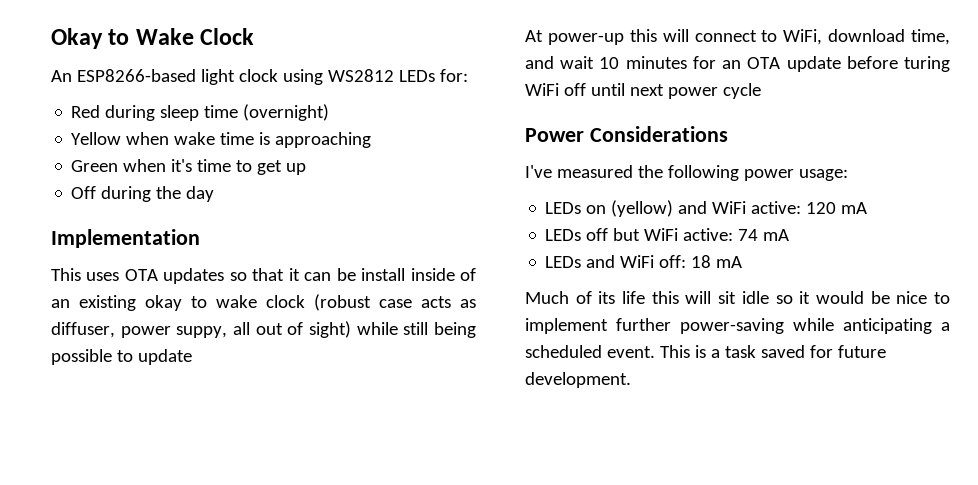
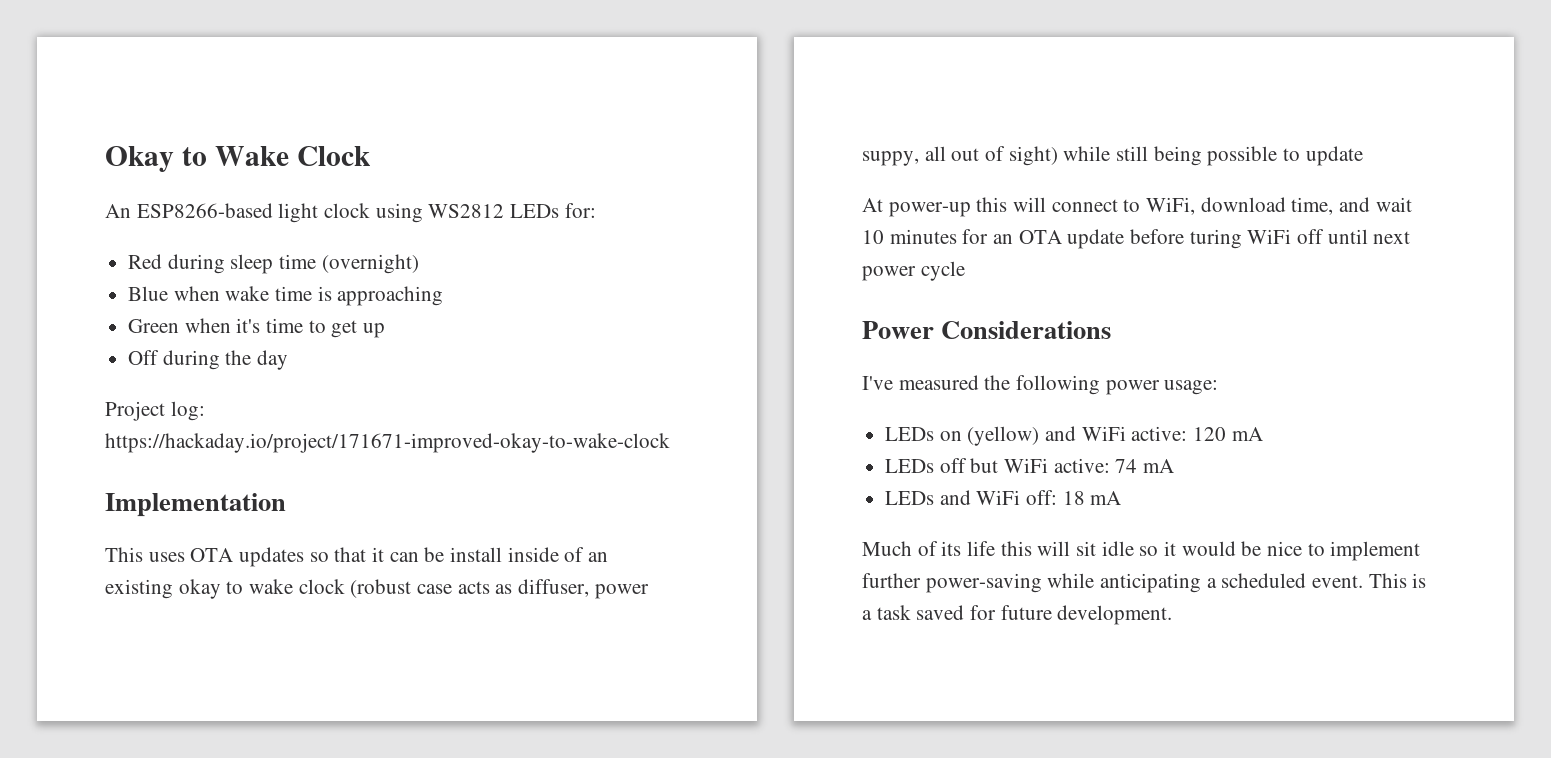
- Yellow when wake time is approaching
+ Blue when wake time is approaching
+ Project log: https://hackaday.io/project/171671-improved-okay-to-wake-clock

